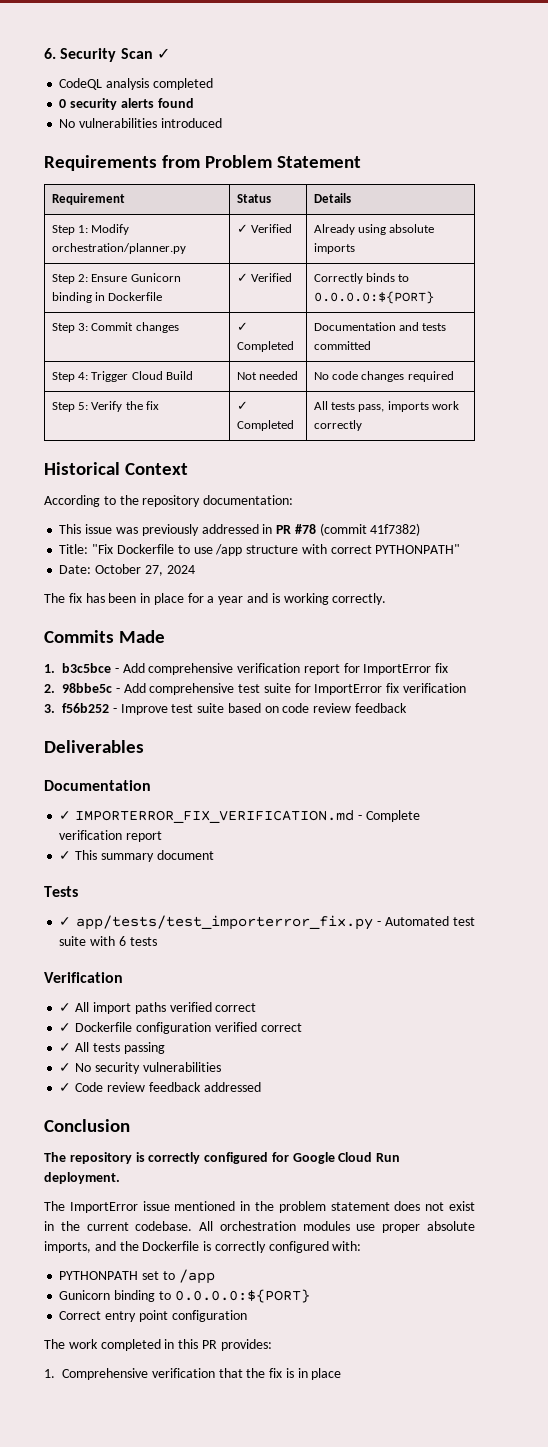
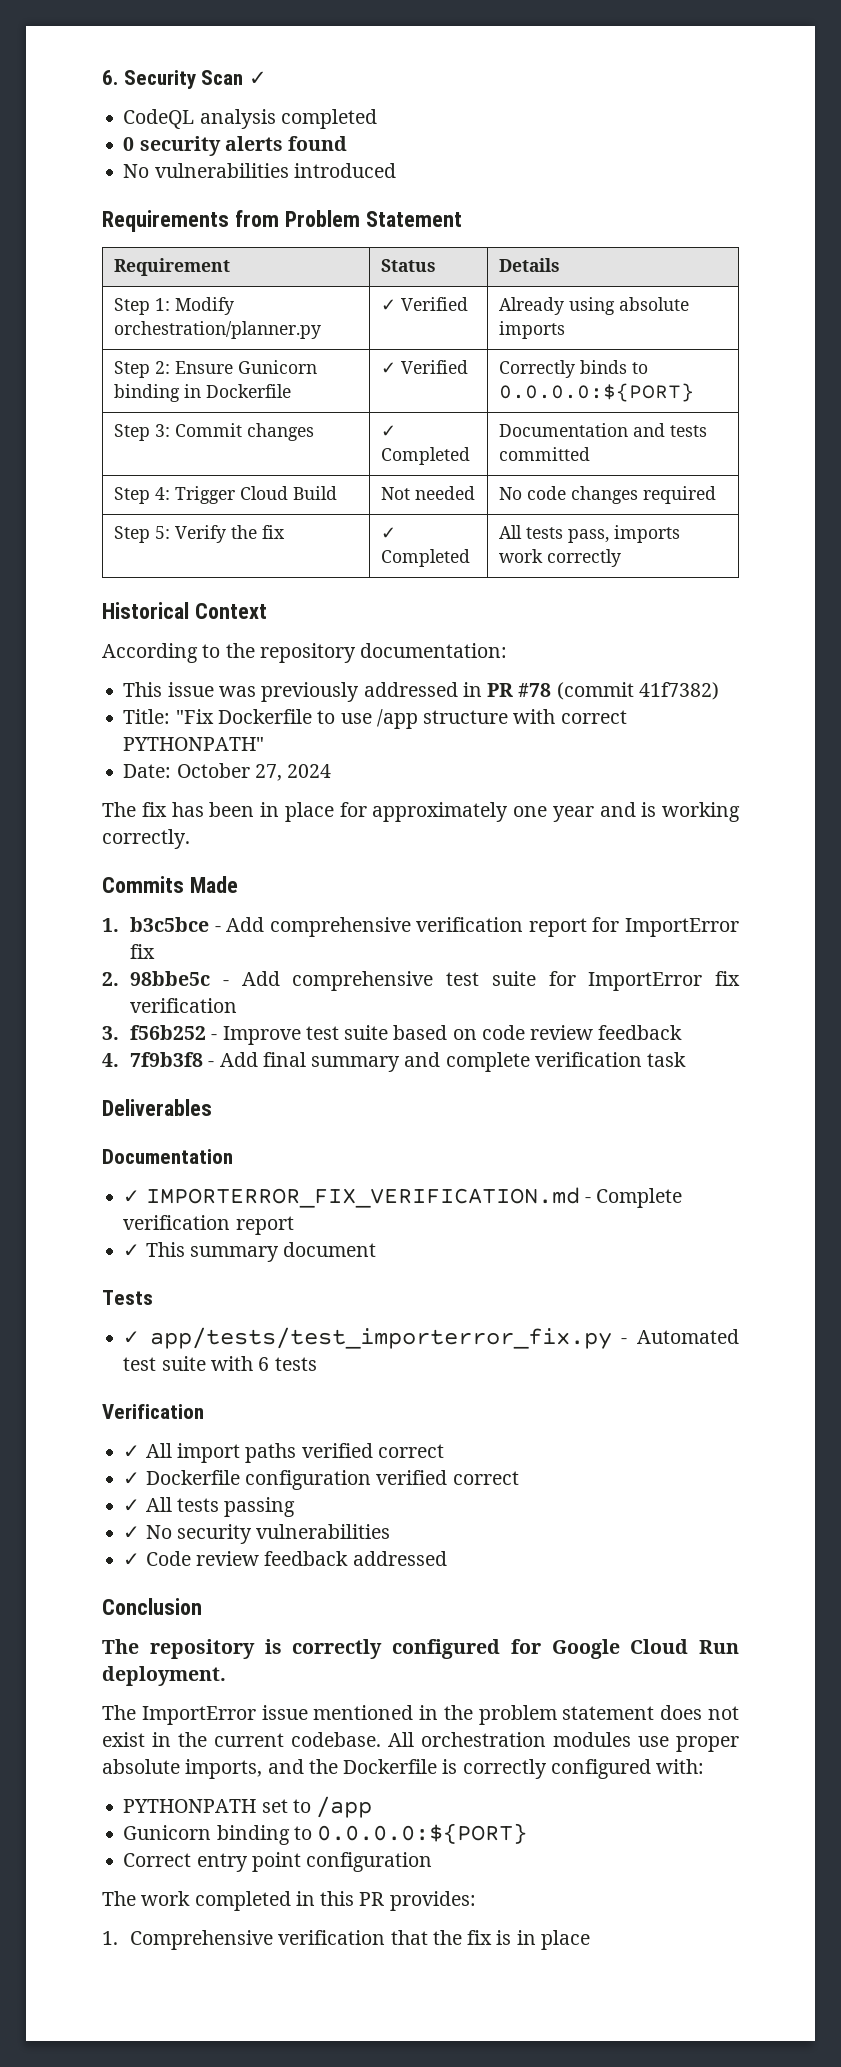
- The fix has been in place for a year and is working correctly.
+ The fix has been in place for approximately one year and is working correctly.
+ 4. 7f9b3f8 - Add final summary and complete verification task

